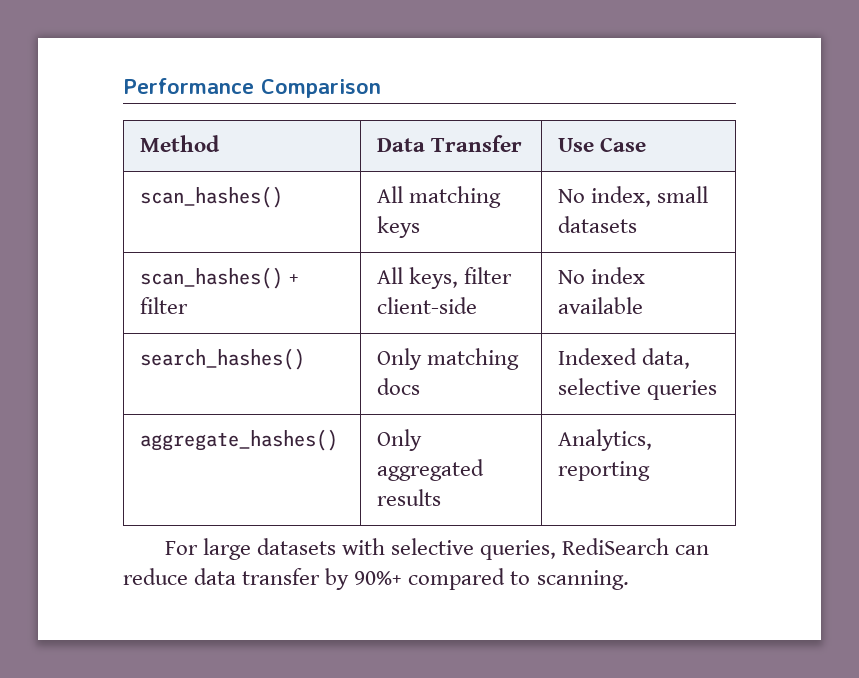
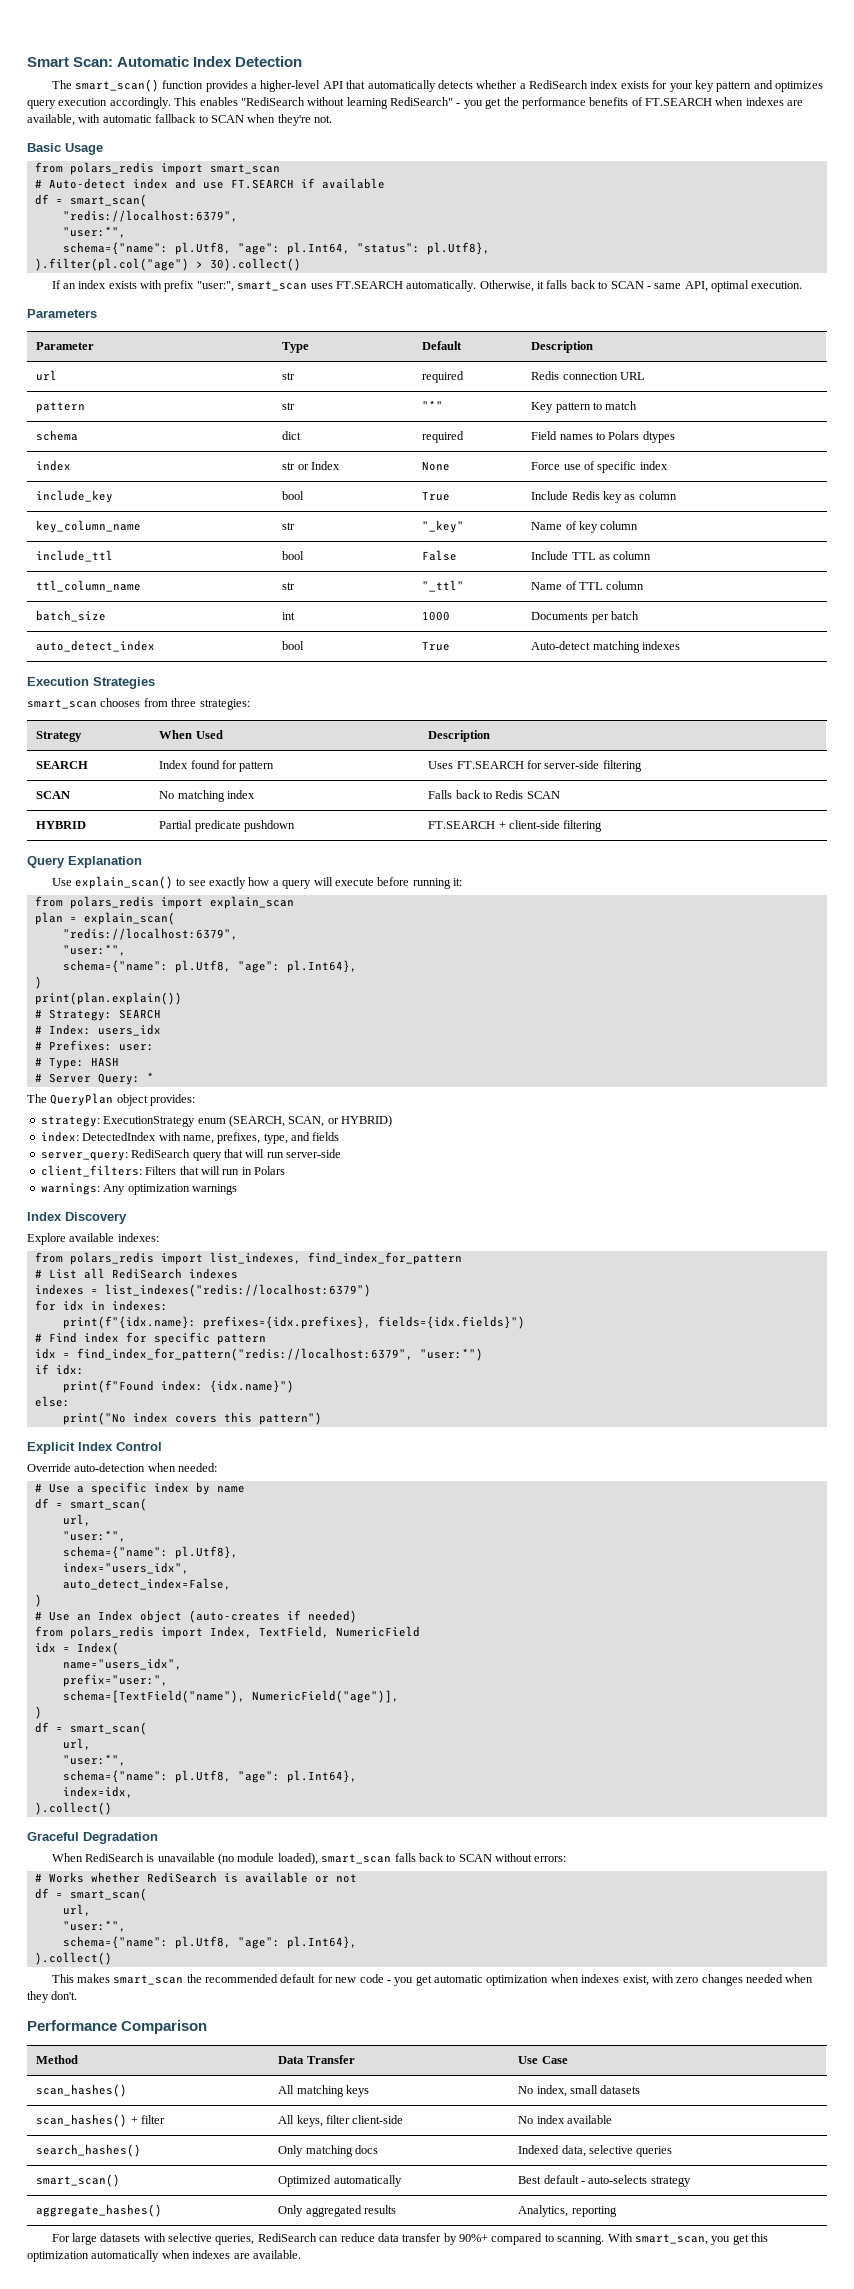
+ Smart Scan: Automatic Index Detection
+ The smart_scan() function provides a higher-level API that automatically detects whether a RediSearch index exists for your key pattern and optimizes query execution accordingly. This enables "RediSearch without learning RediSearch" - you get the performance benefits of FT.SEARCH when indexes are available, with automatic fallback to SCAN when they're not.
+ Basic Usage
+ from polars_redis import smart_scan
+ # Auto-detect index and use FT.SEARCH if available
+ df = smart_scan(
+ "redis://localhost:6379",
+ "user:*",
+ schema={"name": pl.Utf8, "age": pl.Int64, "status": pl.Utf8},
+ ).filter(pl.col("age") > 30).collect()
+ If an index exists with prefix "user:", smart_scan uses FT.SEARCH automatically. Otherwise, it falls back to SCAN - same API, optimal execution.
+ Parameters
+ Parameter | Type | Default | Description
+ url | str | required | Redis connection URL
+ pattern | str | "*" | Key pattern to match
+ schema | dict | required | Field names to Polars dtypes
+ index | str or Index | None | Force use of specific index
+ include_key | bool | True | Include Redis key as column
+ key_column_name | str | "_key" | Name of key column
+ include_ttl | bool | False | Include TTL as column
+ ttl_column_name | str | "_ttl" | Name of TTL column
+ batch_size | int | 1000 | Documents per batch
+ auto_detect_index | bool | True | Auto-detect matching indexes
+ Execution Strategies
+ smart_scan chooses from three strategies:
+ Strategy | When Used | Description
+ SEARCH | Index found for pattern | Uses FT.SEARCH for server-side filtering
+ SCAN | No matching index | Falls back to Redis SCAN
+ HYBRID | Partial predicate pushdown | FT.SEARCH + client-side filtering
+ Query Explanation
+ Use explain_scan() to see exactly how a query will execute before running it:
+ from polars_redis import explain_scan
+ plan = explain_scan(
+ "redis://localhost:6379",
+ "user:*",
+ schema={"name": pl.Utf8, "age": pl.Int64},
+ )
+ print(plan.explain())
+ # Strategy: SEARCH
+ # Index: users_idx
+ # Prefixes: user:
+ # Type: HASH
+ # Server Query: *
+ The QueryPlan object provides:
+ strategy: ExecutionStrategy enum (SEARCH, SCAN, or HYBRID)
+ index: DetectedIndex with name, prefixes, type, and fields
+ server_query: RediSearch query that will run server-side
+ client_filters: Filters that will run in Polars
+ warnings: Any optimization warnings
+ Index Discovery
+ Explore available indexes:
+ from polars_redis import list_indexes, find_index_for_pattern
+ # List all RediSearch indexes
+ indexes = list_indexes("redis://localhost:6379")
+ for idx in indexes:
+ print(f"{idx.name}: prefixes={idx.prefixes}, fields={idx.fields}")
+ # Find index for specific pattern
+ idx = find_index_for_pattern("redis://localhost:6379", "user:*")
+ if idx:
+ print(f"Found index: {idx.name}")
+ else:
+ print("No index covers this pattern")
+ Explicit Index Control
+ Override auto-detection when needed:
+ # Use a specific index by name
+ df = smart_scan(
+ url,
+ "user:*",
+ schema={"name": pl.Utf8},
+ index="users_idx",
+ auto_detect_index=False,
+ )
+ # Use an Index object (auto-creates if needed)
+ from polars_redis import Index, TextField, NumericField
+ idx = Index(
+ name="users_idx",
+ prefix="user:",
+ schema=[TextField("name"), NumericField("age")],
+ )
+ df = smart_scan(
+ url,
+ "user:*",
+ schema={"name": pl.Utf8, "age": pl.Int64},
+ index=idx,
+ ).collect()
+ Graceful Degradation
+ When RediSearch is unavailable (no module loaded), smart_scan falls back to SCAN without errors:
+ # Works whether RediSearch is available or not
+ df = smart_scan(
+ url,
+ "user:*",
+ schema={"name": pl.Utf8, "age": pl.Int64},
+ ).collect()
+ This makes smart_scan the recommended default for new code - you get automatic optimization when indexes exist, with zero changes needed when they don't.
+ smart_scan() | Optimized automatically | Best default - auto-selects strategy
+ With smart_scan, you get this optimization automatically when indexes are available.

